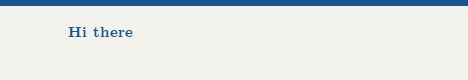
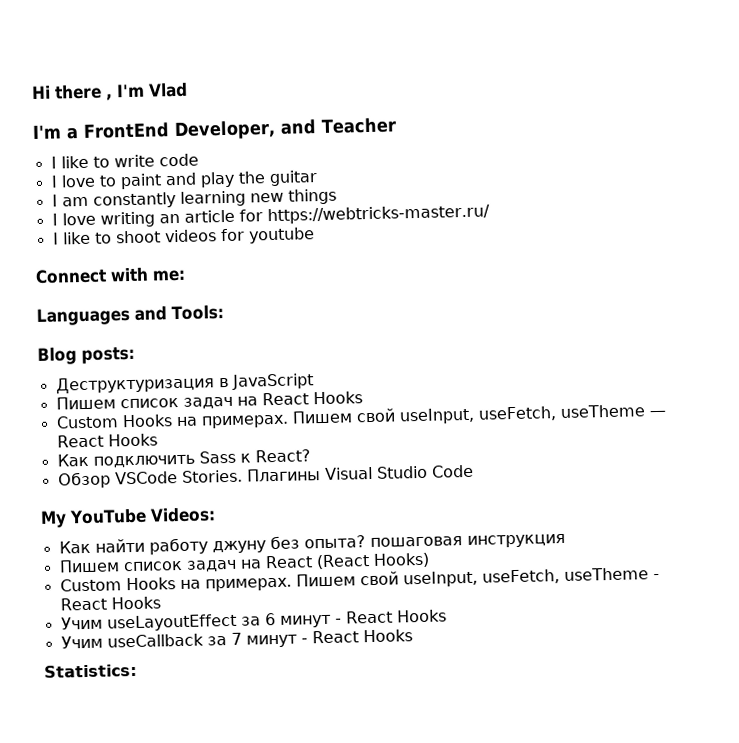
- Hi there
+ Hi there , I'm Vlad
+ I'm a FrontEnd Developer, and Teacher
+ I like to write code
+ I love to paint and play the guitar
+ I am constantly learning new things
+ I love writing an article for https://webtricks-master.ru/
+ I like to shoot videos for youtube
+ Connect with me:
+ Languages and Tools:
+ Blog posts:
+ Деструктуризация в JavaScript
+ Пишем список задач на React Hooks
+ Custom Hooks на примерах. Пишем свой useInput, useFetch, useTheme — React Hooks
+ Как подключить Sass к React?
+ Обзор VSCode Stories. Плагины Visual Studio Code
+ My YouTube Videos:
+ Как найти работу джуну без опыта? пошаговая инструкция
+ Пишем список задач на React (React Hooks)
+ Custom Hooks на примерах. Пишем свой useInput, useFetch, useTheme - React Hooks
+ Учим useLayoutEffect за 6 минут - React Hooks
+ Учим useCallback за 7 минут - React Hooks
+ Statistics:

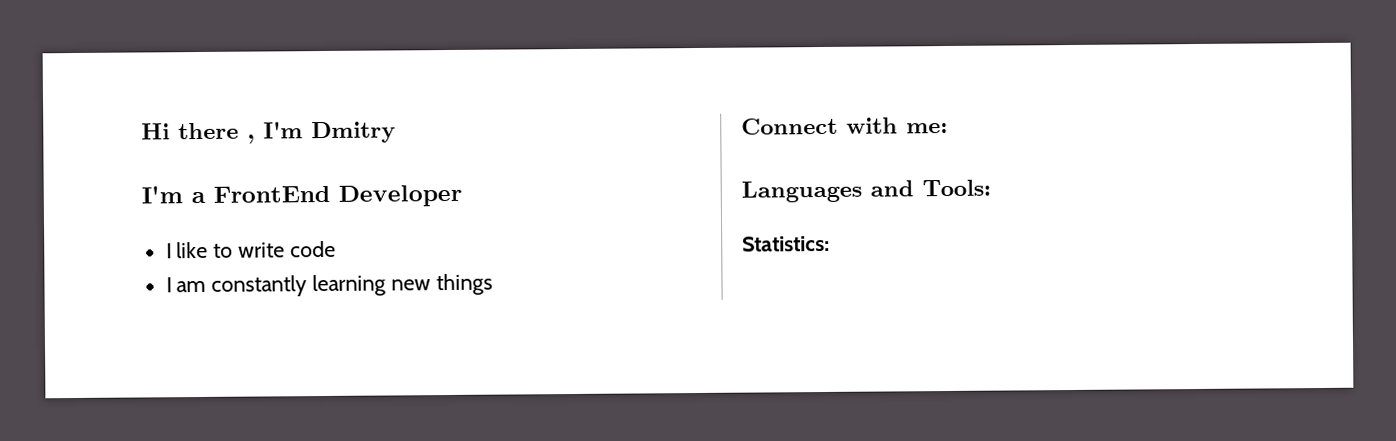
- Hi there , I'm Vlad
+ Hi there , I'm Dmitry
- I'm a FrontEnd Developer, and Teacher
+ I'm a FrontEnd Developer
- I love to paint and play the guitar
- I love writing an article for https://webtricks-master.ru/
- I like to shoot videos for youtube
- Blog posts:
- Деструктуризация в JavaScript
- Пишем список задач на React Hooks
- Custom Hooks на примерах. Пишем свой useInput, useFetch, useTheme — React Hooks
- Как подключить Sass к React?
- Обзор VSCode Stories. Плагины Visual Studio Code
- My YouTube Videos:
- Как найти работу джуну без опыта? пошаговая инструкция
- Пишем список задач на React (React Hooks)
- Custom Hooks на примерах. Пишем свой useInput, useFetch, useTheme - React Hooks
- Учим useLayoutEffect за 6 минут - React Hooks
- Учим useCallback за 7 минут - React Hooks

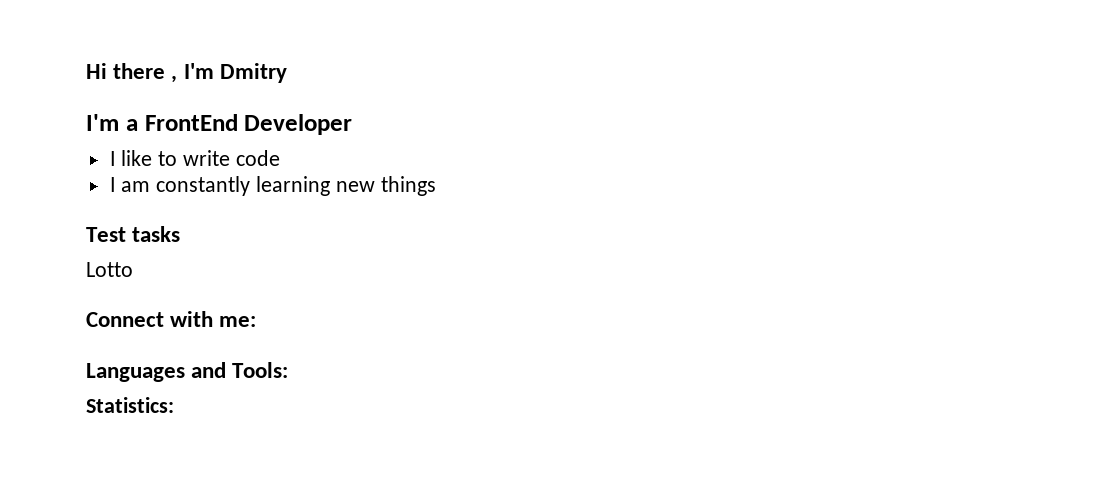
+ Test tasks
+ Lotto

